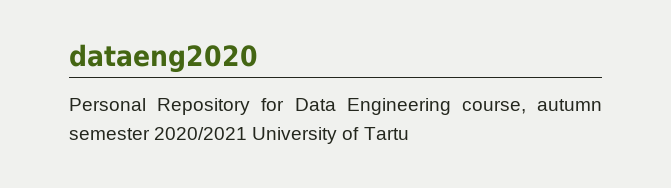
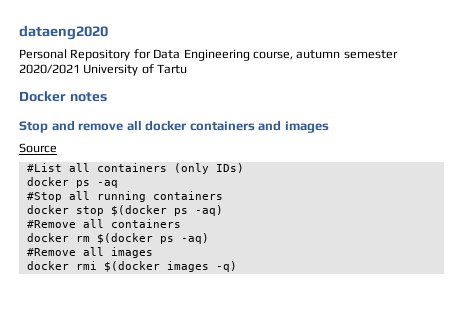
+ Docker notes
+ Stop and remove all docker containers and images
+ Source
+ #List all containers (only IDs)
+ docker ps -aq
+ #Stop all running containers
+ docker stop $(docker ps -aq)
+ #Remove all containers
+ docker rm $(docker ps -aq)
+ #Remove all images
+ docker rmi $(docker images -q)

